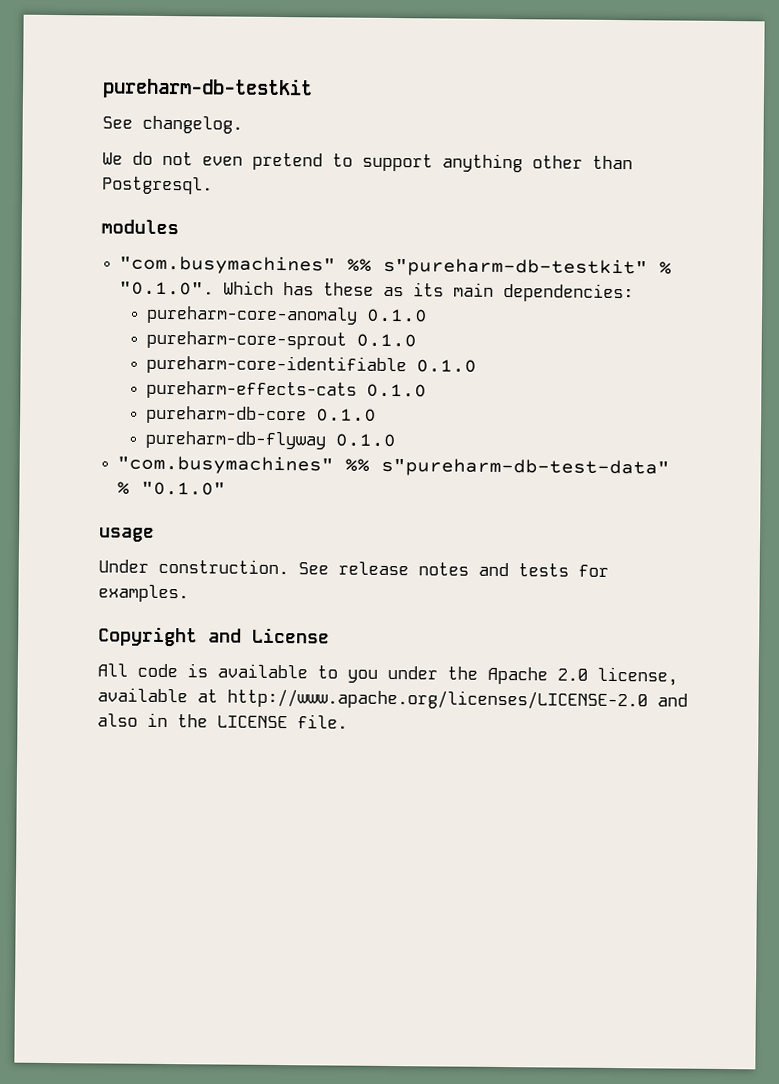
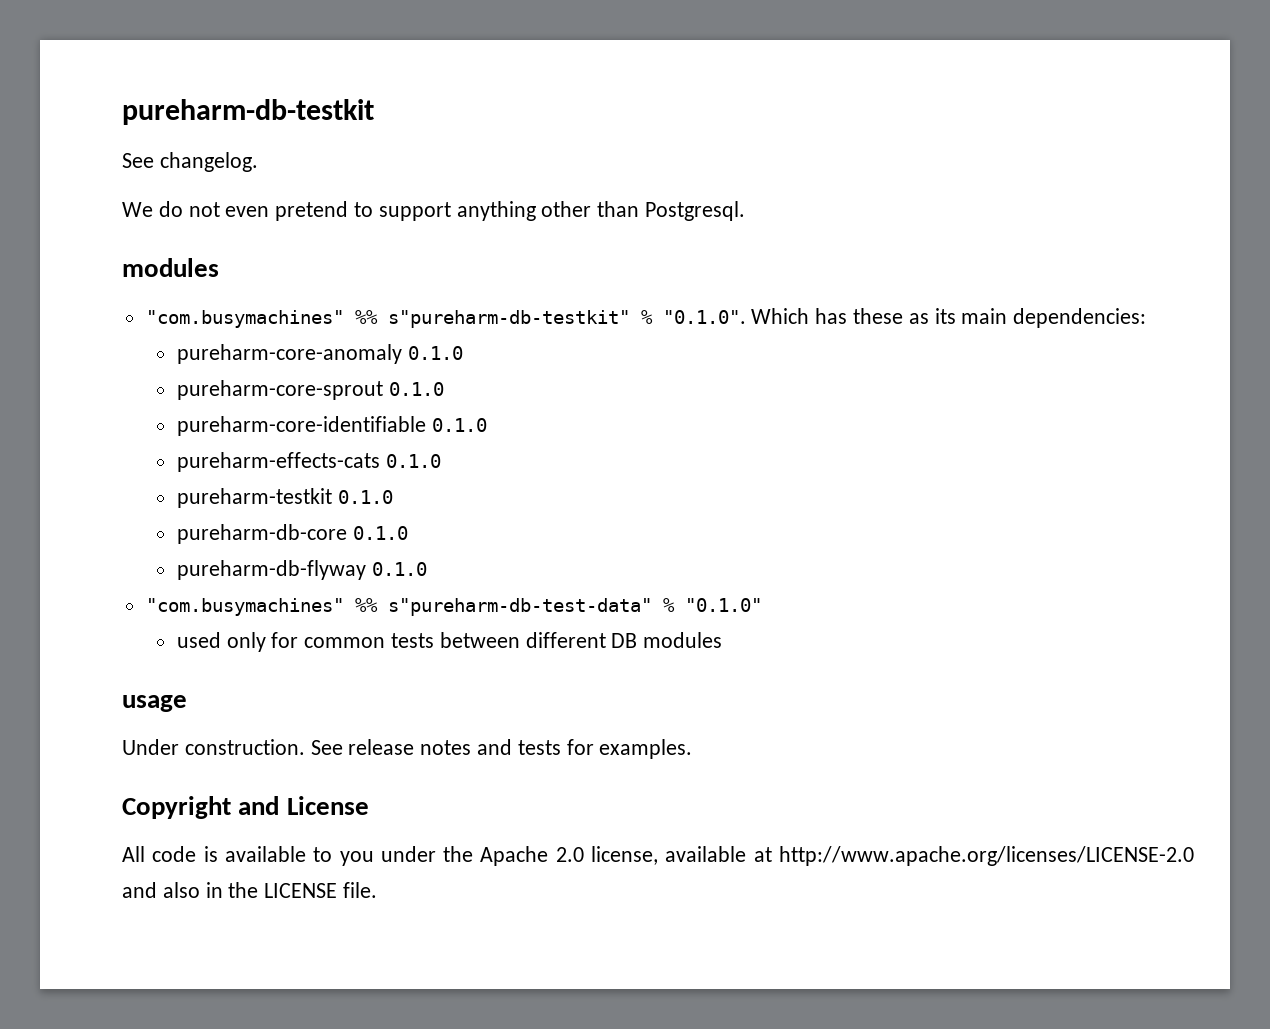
+ pureharm-testkit 0.1.0
+ used only for common tests between different DB modules

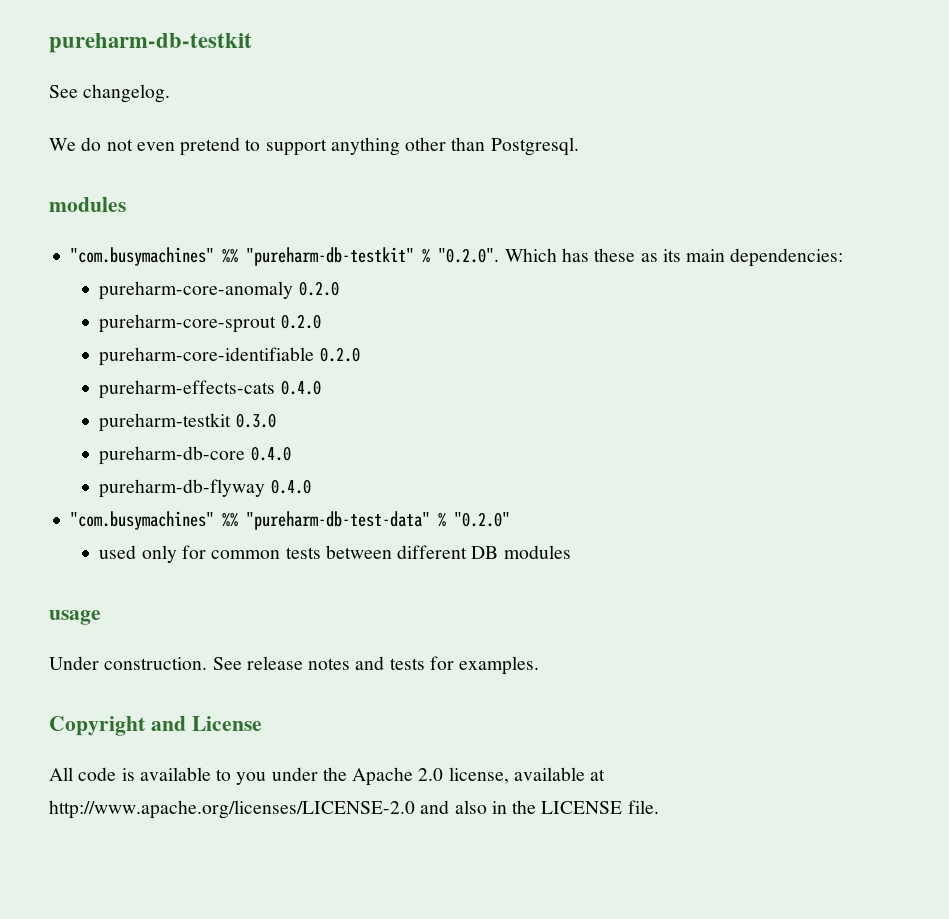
- "com.busymachines" %% s"pureharm-db-testkit" % "0.1.0". Which has these as its main dependencies:
+ "com.busymachines" %% "pureharm-db-testkit" % "0.2.0". Which has these as its main dependencies:
- pureharm-core-anomaly 0.1.0
+ pureharm-core-anomaly 0.2.0
- pureharm-core-sprout 0.1.0
+ pureharm-core-sprout 0.2.0
- pureharm-core-identifiable 0.1.0
+ pureharm-core-identifiable 0.2.0
- pureharm-effects-cats 0.1.0
+ pureharm-effects-cats 0.4.0
- pureharm-testkit 0.1.0
+ pureharm-testkit 0.3.0
- pureharm-db-core 0.1.0
+ pureharm-db-core 0.4.0
- pureharm-db-flyway 0.1.0
- "com.busymachines" %% s"pureharm-db-test-data" % "0.1.0"
+ pureharm-db-flyway 0.4.0
+ "com.busymachines" %% "pureharm-db-test-data" % "0.2.0"

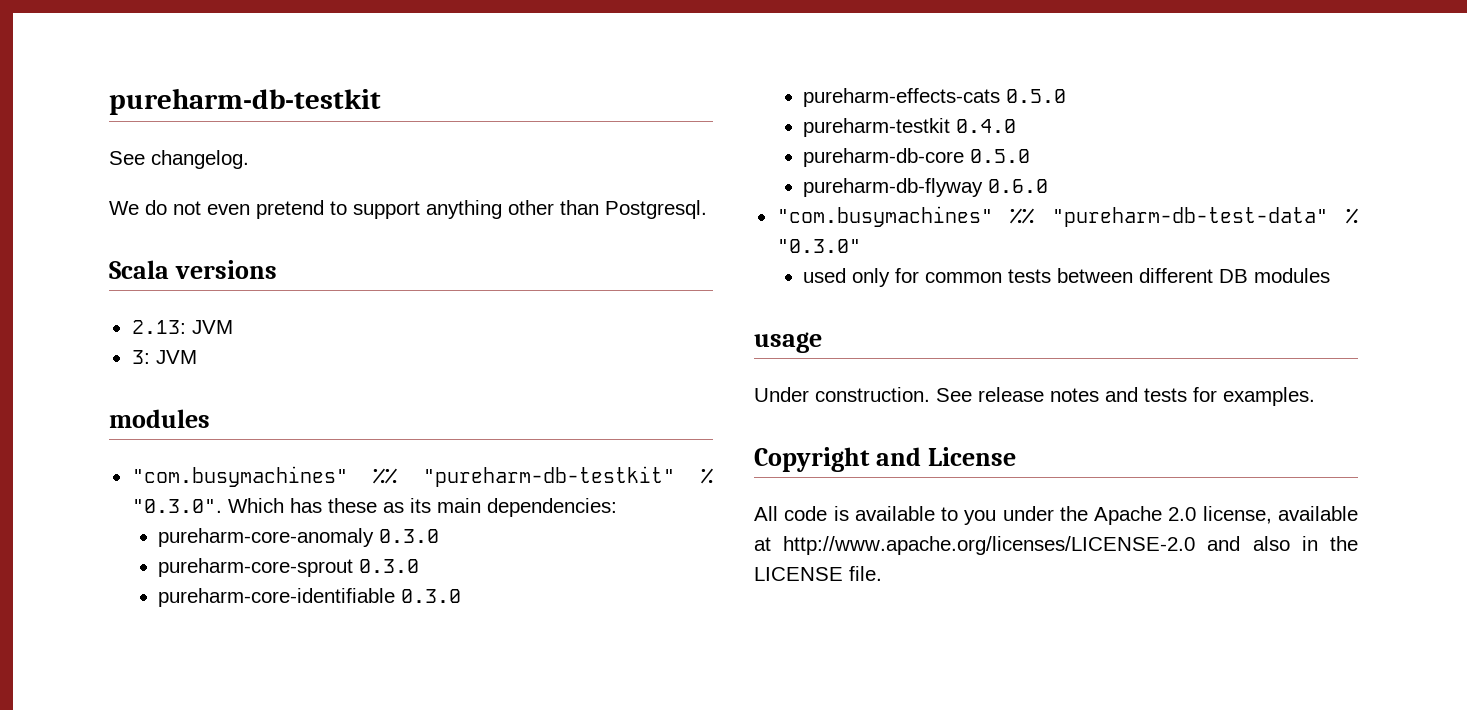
+ Scala versions
+ 2.13: JVM
+ 3: JVM
- "com.busymachines" %% "pureharm-db-testkit" % "0.2.0". Which has these as its main dependencies:
+ "com.busymachines" %% "pureharm-db-testkit" % "0.3.0". Which has these as its main dependencies:
- pureharm-core-anomaly 0.2.0
+ pureharm-core-anomaly 0.3.0
- pureharm-core-sprout 0.2.0
+ pureharm-core-sprout 0.3.0
- pureharm-core-identifiable 0.2.0
+ pureharm-core-identifiable 0.3.0
- pureharm-effects-cats 0.4.0
- pureharm-testkit 0.3.0
+ pureharm-effects-cats 0.5.0
+ pureharm-testkit 0.4.0
- pureharm-db-core 0.4.0
+ pureharm-db-core 0.5.0
- pureharm-db-flyway 0.4.0
+ pureharm-db-flyway 0.6.0
- "com.busymachines" %% "pureharm-db-test-data" % "0.2.0"
+ "com.busymachines" %% "pureharm-db-test-data" % "0.3.0"

